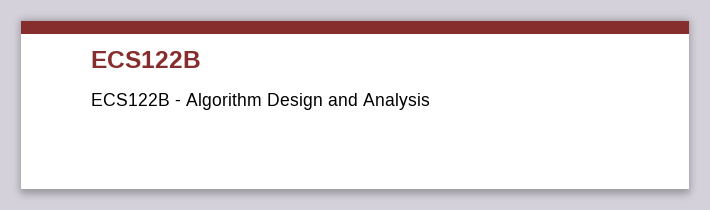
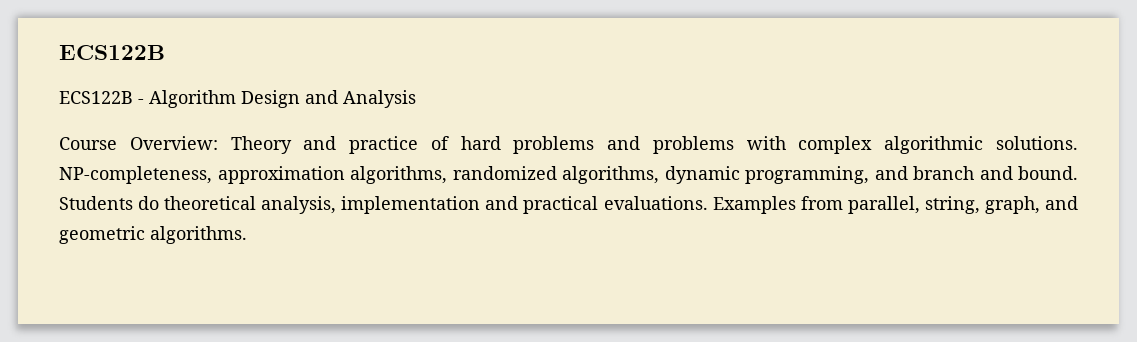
+ Course Overview: Theory and practice of hard problems and problems with complex algorithmic solutions. NP-completeness, approximation algorithms, randomized algorithms, dynamic programming, and branch and bound. Students do theoretical analysis, implementation and practical evaluations. Examples from parallel, string, graph, and geometric algorithms.

